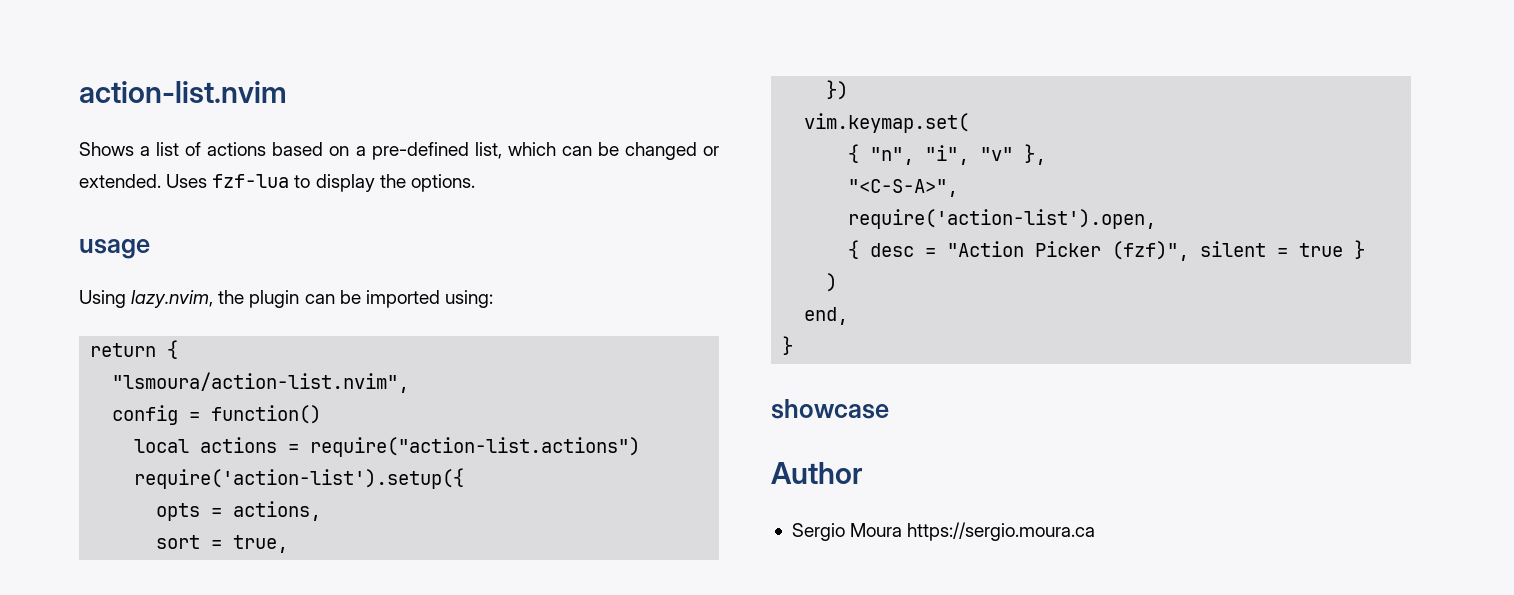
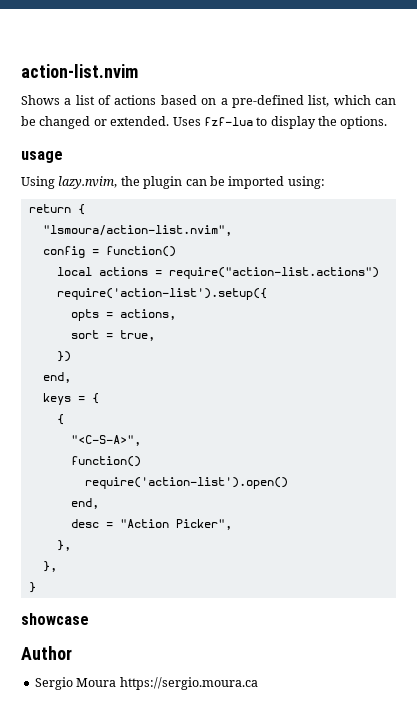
  })
- vim.keymap.set(
- { "n", "i", "v" },
+ end,
+ keys = {
+ {
  "<C-S-A>",
- require('action-list').open,
- { desc = "Action Picker (fzf)", silent = true }
- )
+ function()
+ require('action-list').open()
  end,
+ desc = "Action Picker",
+ },
+ },

